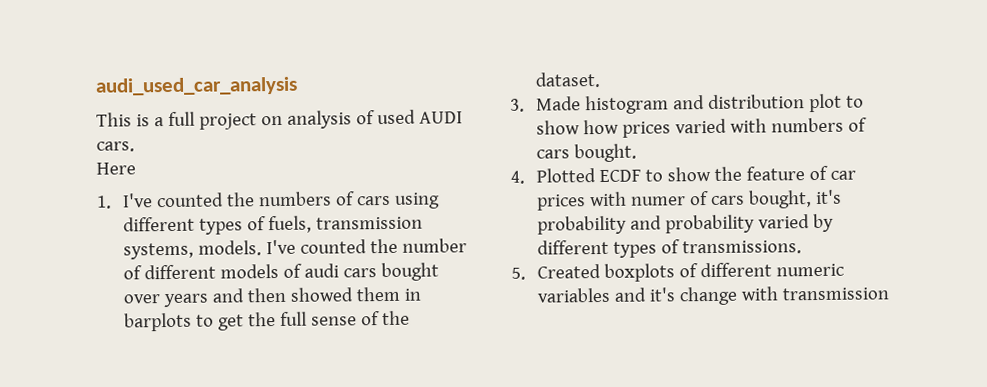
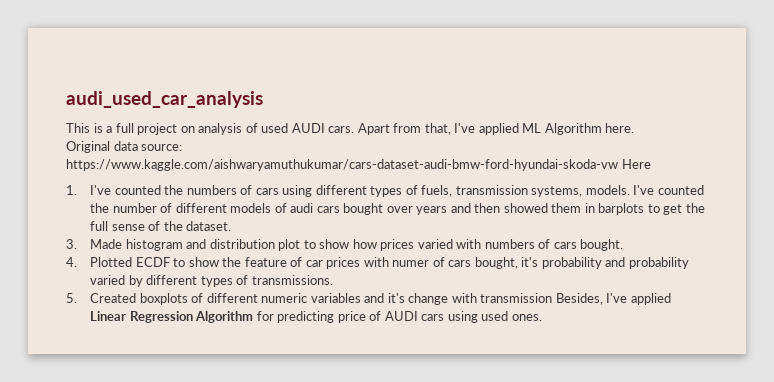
- This is a full project on analysis of used AUDI cars.
- Here
+ This is a full project on analysis of used AUDI cars. Apart from that, I've applied ML Algorithm here.
+ Original data source: https://www.kaggle.com/aishwaryamuthukumar/cars-dataset-audi-bmw-ford-hyundai-skoda-vw Here
- 5. Created boxplots of different numeric variables and it's change with transmission
+ 5. Created boxplots of different numeric variables and it's change with transmission Besides, I've applied Linear Regression Algorithm for predicting price of AUDI cars using used ones.

